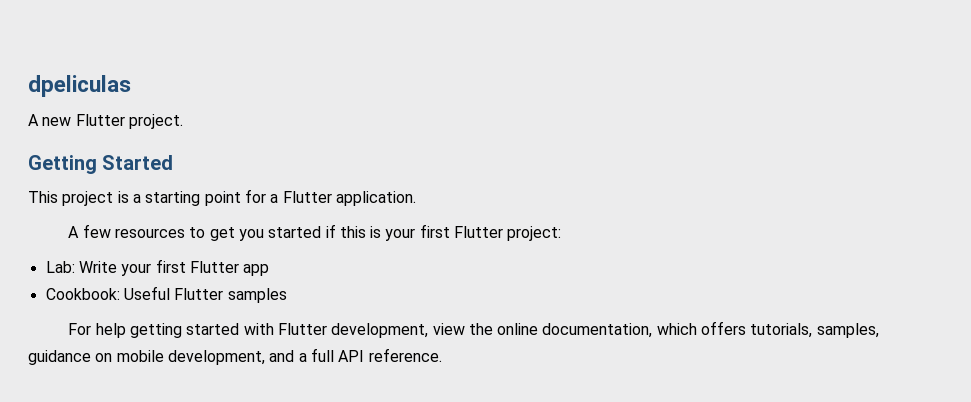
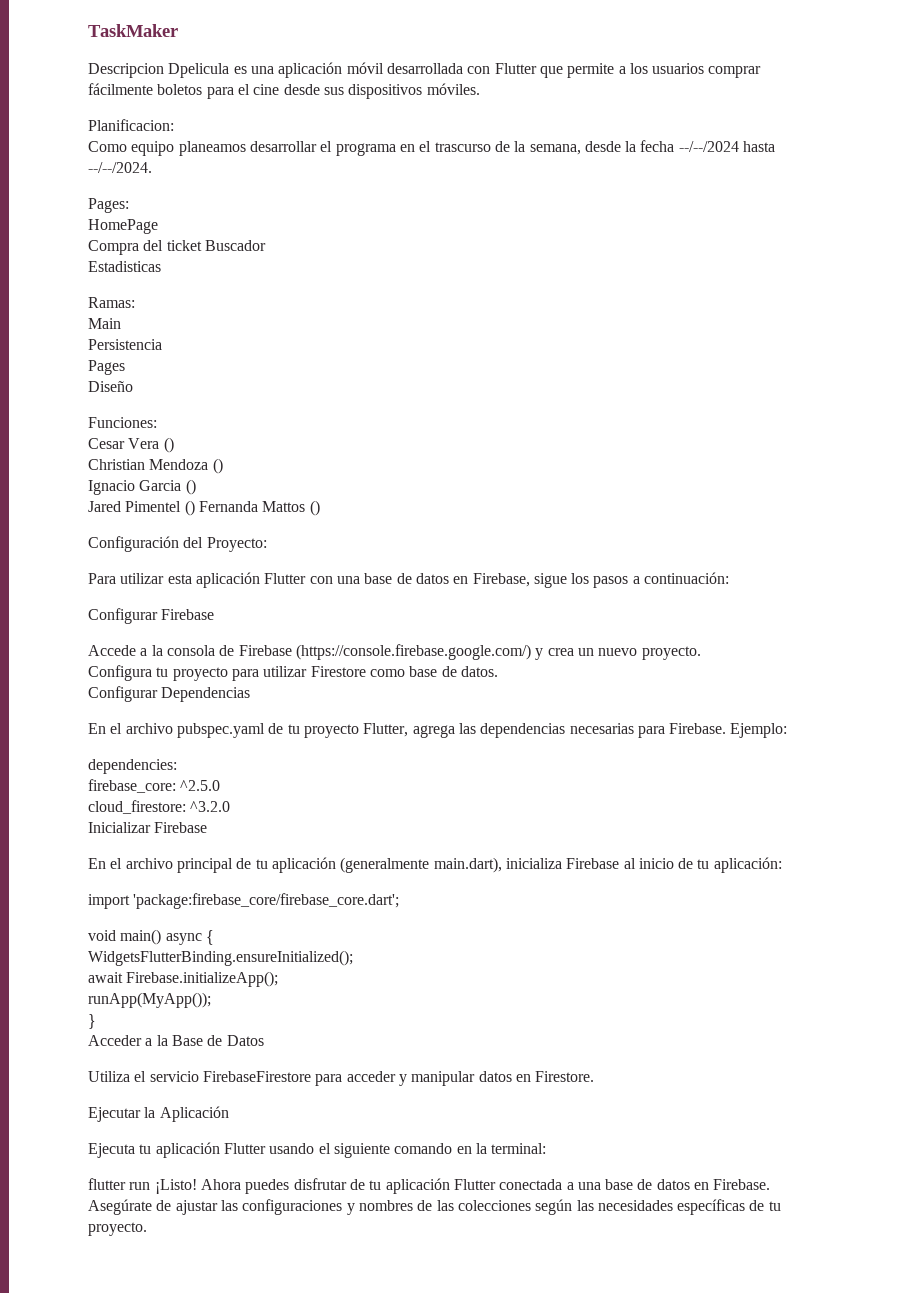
- dpeliculas
- A new Flutter project.
- Getting Started
- This project is a starting point for a Flutter application.
- A few resources to get you started if this is your first Flutter project:
- Lab: Write your first Flutter app
- Cookbook: Useful Flutter samples
- For help getting started with Flutter development, view the online documentation, which offers tutorials, samples, guidance on mobile development, and a full API reference.
+ TaskMaker
+ Descripcion Dpelicula es una aplicación móvil desarrollada con Flutter que permite a los usuarios comprar fácilmente boletos para el cine desde sus dispositivos móviles.
+ Planificacion:
+ Como equipo planeamos desarrollar el programa en el trascurso de la semana, desde la fecha --/--/2024 hasta --/--/2024.
+ Pages:
+ HomePage
+ Compra del ticket Buscador
+ Estadisticas
+ Ramas:
+ Main
+ Persistencia
+ Pages
+ Diseño
+ Funciones:
+ Cesar Vera ()
+ Christian Mendoza ()
+ Ignacio Garcia ()
+ Jared Pimentel () Fernanda Mattos ()
+ Configuración del Proyecto:
+ Para utilizar esta aplicación Flutter con una base de datos en Firebase, sigue los pasos a continuación:
+ Configurar Firebase
+ Accede a la consola de Firebase (https://console.firebase.google.com/) y crea un nuevo proyecto.
+ Configura tu proyecto para utilizar Firestore como base de datos.
+ Configurar Dependencias
+ En el archivo pubspec.yaml de tu proyecto Flutter, agrega las dependencias necesarias para Firebase. Ejemplo:
+ dependencies:
+ firebase_core: ^2.5.0
+ cloud_firestore: ^3.2.0
+ Inicializar Firebase
+ En el archivo principal de tu aplicación (generalmente main.dart), inicializa Firebase al inicio de tu aplicación:
+ import 'package:firebase_core/firebase_core.dart';
+ void main() async {
+ WidgetsFlutterBinding.ensureInitialized();
+ await Firebase.initializeApp();
+ runApp(MyApp());
+ }
+ Acceder a la Base de Datos
+ Utiliza el servicio FirebaseFirestore para acceder y manipular datos en Firestore.
+ Ejecutar la Aplicación
+ Ejecuta tu aplicación Flutter usando el siguiente comando en la terminal:
+ flutter run ¡Listo! Ahora puedes disfrutar de tu aplicación Flutter conectada a una base de datos en Firebase. Asegúrate de ajustar las configuraciones y nombres de las colecciones según las necesidades específicas de tu proyecto.

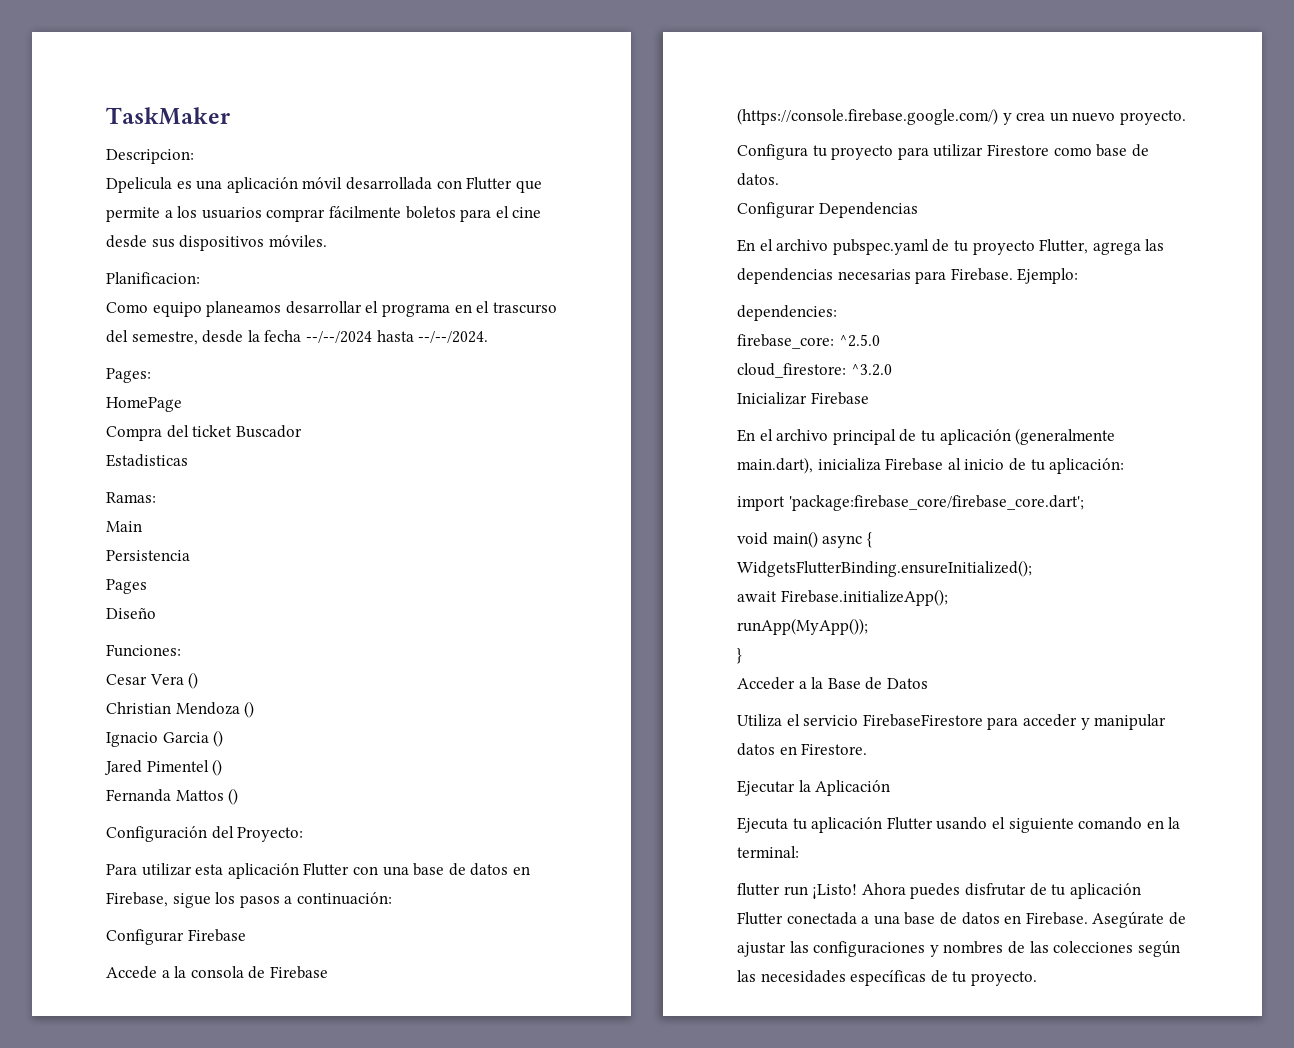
- Descripcion Dpelicula es una aplicación móvil desarrollada con Flutter que permite a los usuarios comprar fácilmente boletos para el cine desde sus dispositivos móviles.
+ Descripcion:
+ Dpelicula es una aplicación móvil desarrollada con Flutter que permite a los usuarios comprar fácilmente boletos para el cine desde sus dispositivos móviles.
- Como equipo planeamos desarrollar el programa en el trascurso de la semana, desde la fecha --/--/2024 hasta --/--/2024.
+ Como equipo planeamos desarrollar el programa en el trascurso del semestre, desde la fecha --/--/2024 hasta --/--/2024.
- Jared Pimentel () Fernanda Mattos ()
+ Jared Pimentel ()
+ Fernanda Mattos ()

